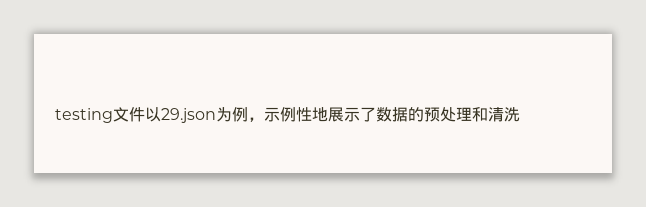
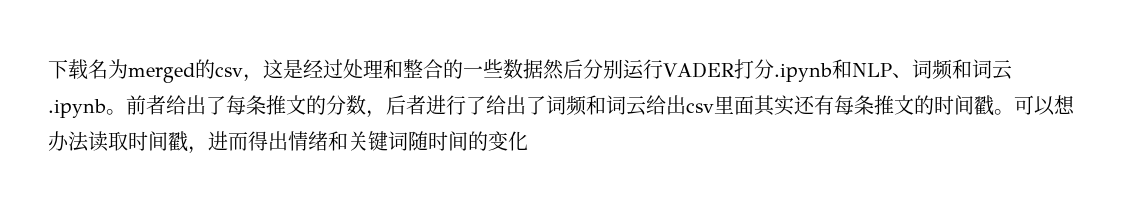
- testing文件以29.json为例，示例性地展示了数据的预处理和清洗
+ 下载名为merged的csv，这是经过处理和整合的一些数据然后分别运行VADER打分.ipynb和NLP、词频和词云.ipynb。前者给出了每条推文的分数，后者进行了给出了词频和词云给出csv里面其实还有每条推文的时间戳。可以想办法读取时间戳，进而得出情绪和关键词随时间的变化

